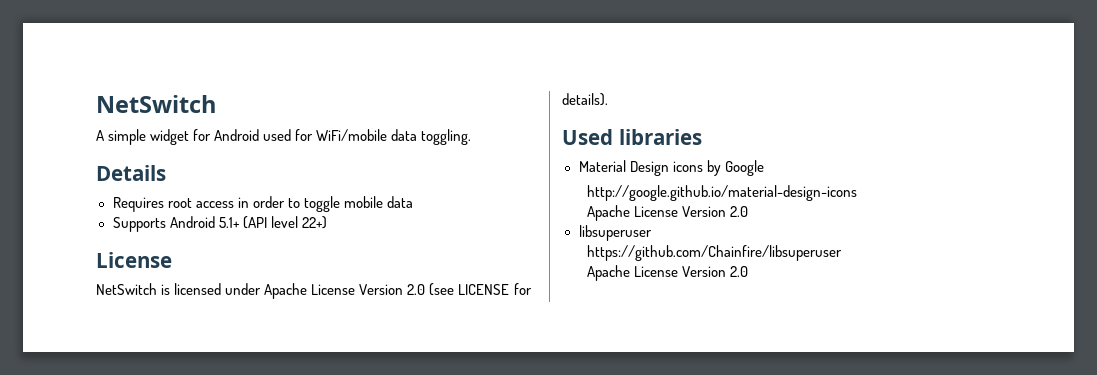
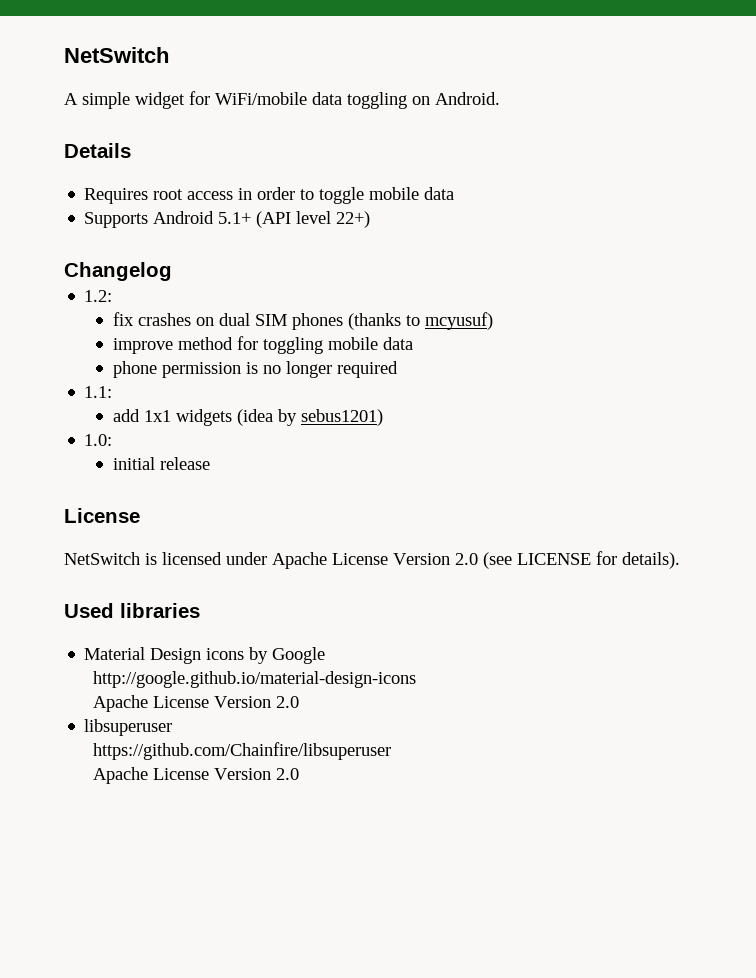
- A simple widget for Android used for WiFi/mobile data toggling.
+ A simple widget for WiFi/mobile data toggling on Android.
+ Changelog
+ 1.2:
+ fix crashes on dual SIM phones (thanks to mcyusuf)
+ improve method for toggling mobile data
+ phone permission is no longer required
+ 1.1:
+ add 1x1 widgets (idea by sebus1201)
+ 1.0:
+ initial release

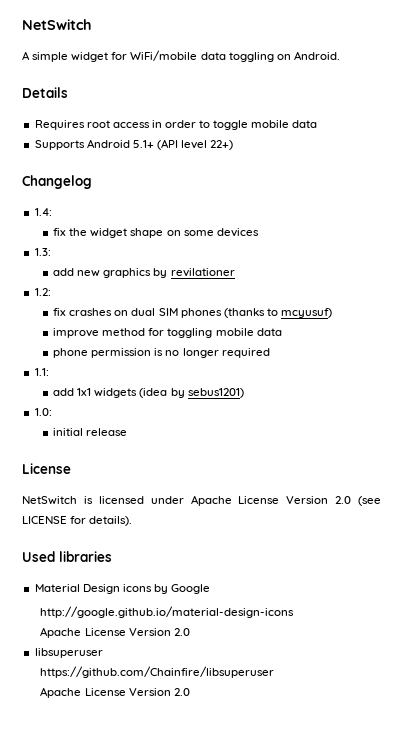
+ 1.4:
+ fix the widget shape on some devices
+ 1.3:
+ add new graphics by revilationer

